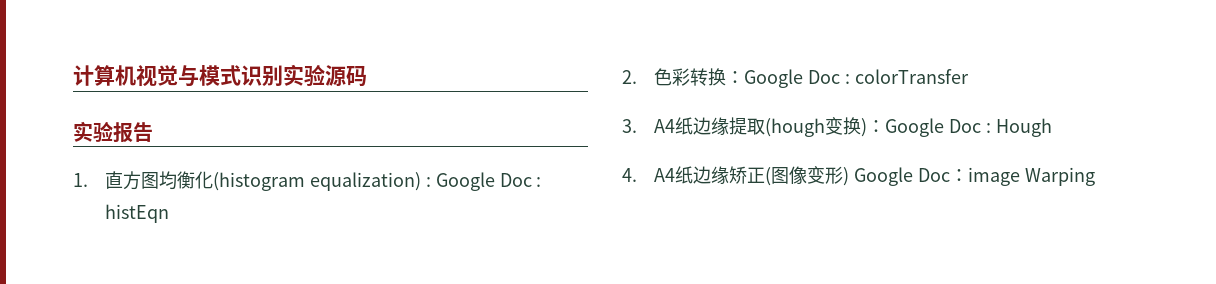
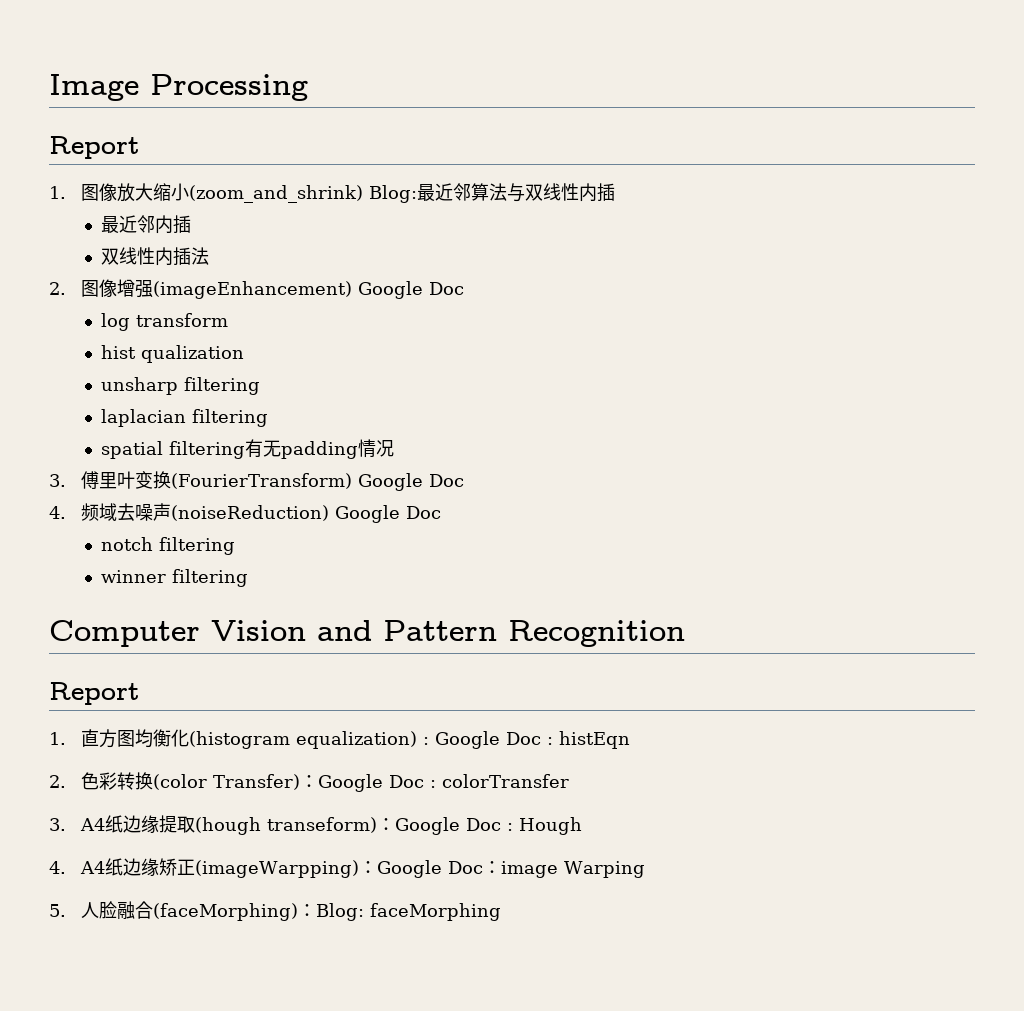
- 计算机视觉与模式识别实验源码
- 实验报告
+ Image Processing
+ Report
+ 1.图像放大缩小(zoom_and_shrink) Blog:最近邻算法与双线性内插
+ 最近邻内插
+ 双线性内插法
+ 2.图像增强(imageEnhancement) Google Doc
+ log transform
+ hist qualization
+ unsharp filtering
+ laplacian filtering
+ spatial filtering有无padding情况
+ 3.傅里叶变换(FourierTransform) Google Doc
+ 4.频域去噪声(noiseReduction) Google Doc
+ notch filtering
+ winner filtering
+ Computer Vision and Pattern Recognition
+ Report
- 2.色彩转换：Google Doc : colorTransfer
+ 2.色彩转换(color Transfer)：Google Doc : colorTransfer
- 3. A4纸边缘提取(hough变换)：Google Doc : Hough
+ 3. A4纸边缘提取(hough transeform)：Google Doc : Hough
- 4. A4纸边缘矫正(图像变形) Google Doc：image Warping
+ 4. A4纸边缘矫正(imageWarpping)：Google Doc：image Warping
+ 5.人脸融合(faceMorphing)：Blog: faceMorphing

